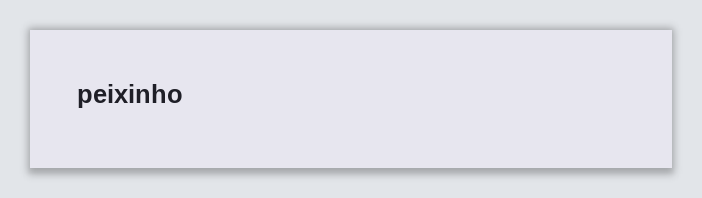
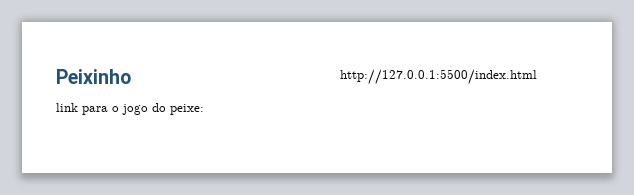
- peixinho
+ Peixinho
+ link para o jogo do peixe: http://127.0.0.1:5500/index.html

